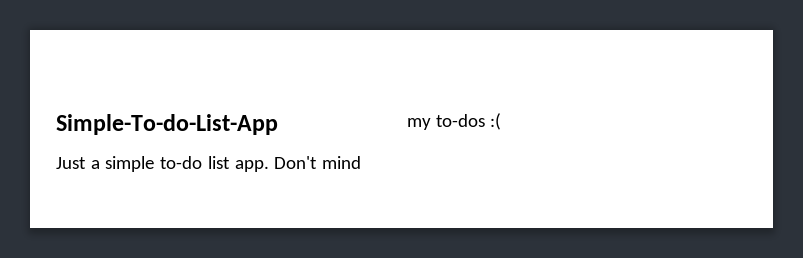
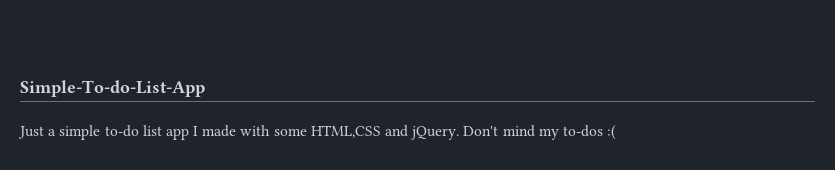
- Just a simple to-do list app.
+ Just a simple to-do list app I made with some HTML,CSS and jQuery.

